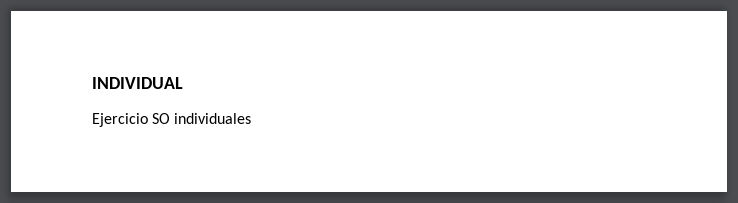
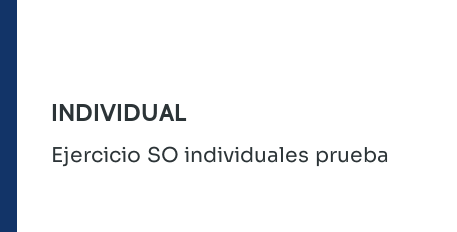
- Ejercicio SO individuales
+ Ejercicio SO individuales prueba

